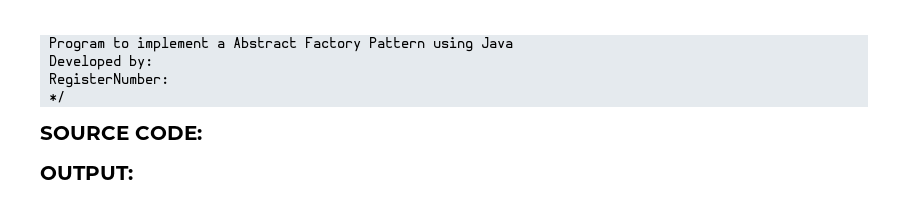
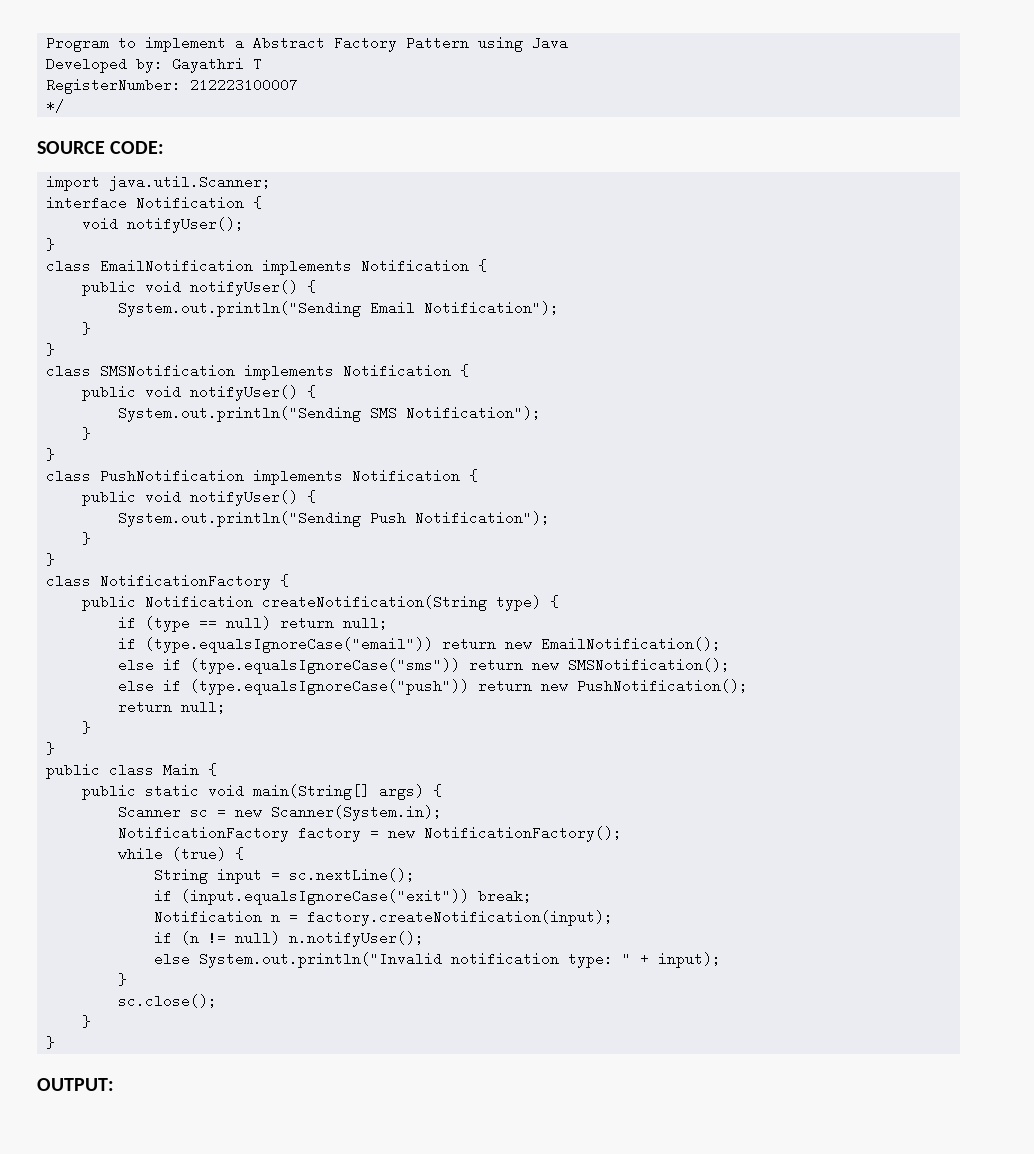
- Developed by:
+ Developed by: Gayathri T
- RegisterNumber:
+ RegisterNumber: 212223100007
+ import java.util.Scanner;
+ interface Notification {
+ void notifyUser();
+ }
+ class EmailNotification implements Notification {
+ public void notifyUser() {
+ System.out.println("Sending Email Notification");
+ }
+ }
+ class SMSNotification implements Notification {
+ public void notifyUser() {
+ System.out.println("Sending SMS Notification");
+ }
+ }
+ class PushNotification implements Notification {
+ public void notifyUser() {
+ System.out.println("Sending Push Notification");
+ }
+ }
+ class NotificationFactory {
+ public Notification createNotification(String type) {
+ if (type == null) return null;
+ if (type.equalsIgnoreCase("email")) return new EmailNotification();
+ else if (type.equalsIgnoreCase("sms")) return new SMSNotification();
+ else if (type.equalsIgnoreCase("push")) return new PushNotification();
+ return null;
+ }
+ }
+ public class Main {
+ public static void main(String[] args) {
+ Scanner sc = new Scanner(System.in);
+ NotificationFactory factory = new NotificationFactory();
+ while (true) {
+ String input = sc.nextLine();
+ if (input.equalsIgnoreCase("exit")) break;
+ Notification n = factory.createNotification(input);
+ if (n != null) n.notifyUser();
+ else System.out.println("Invalid notification type: " + input);
+ }
+ sc.close();
+ }
+ }

